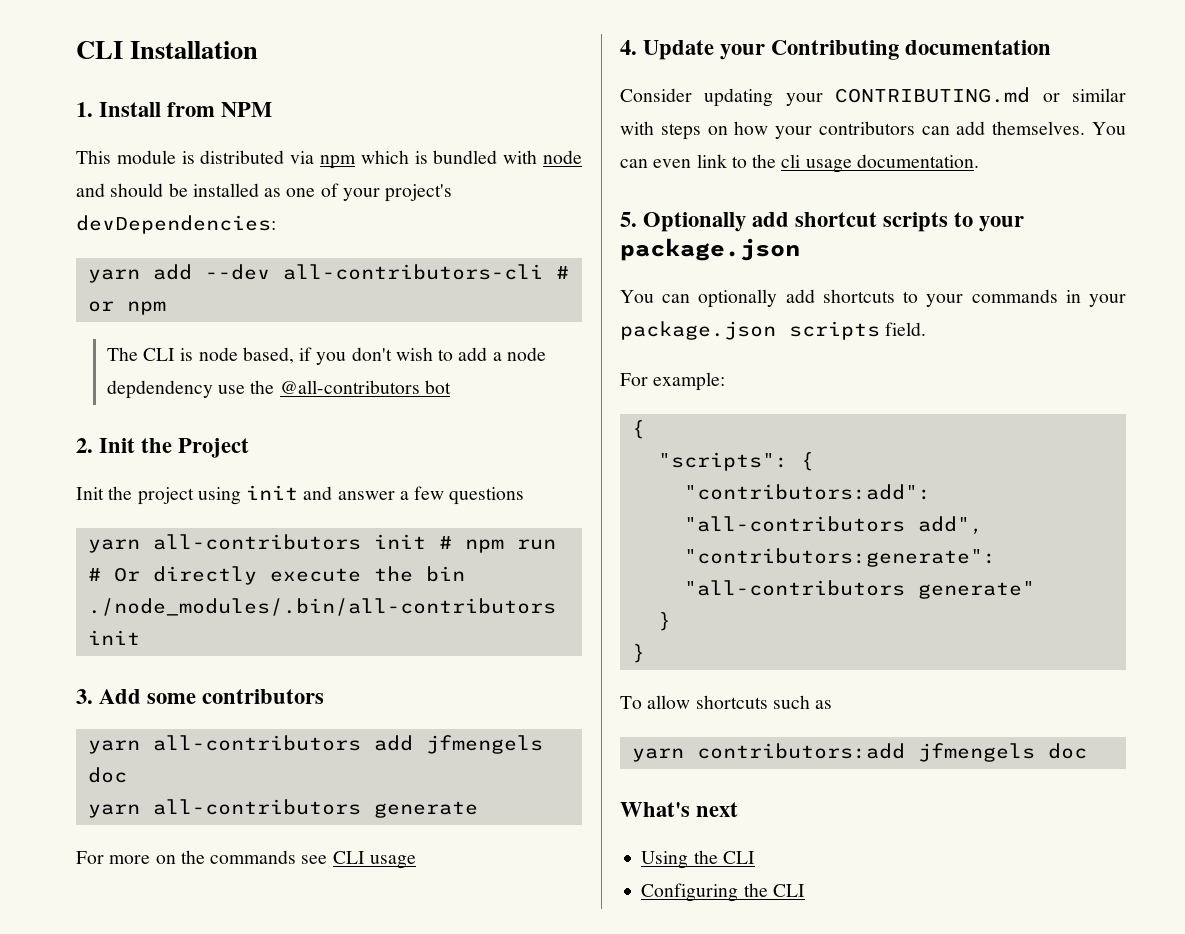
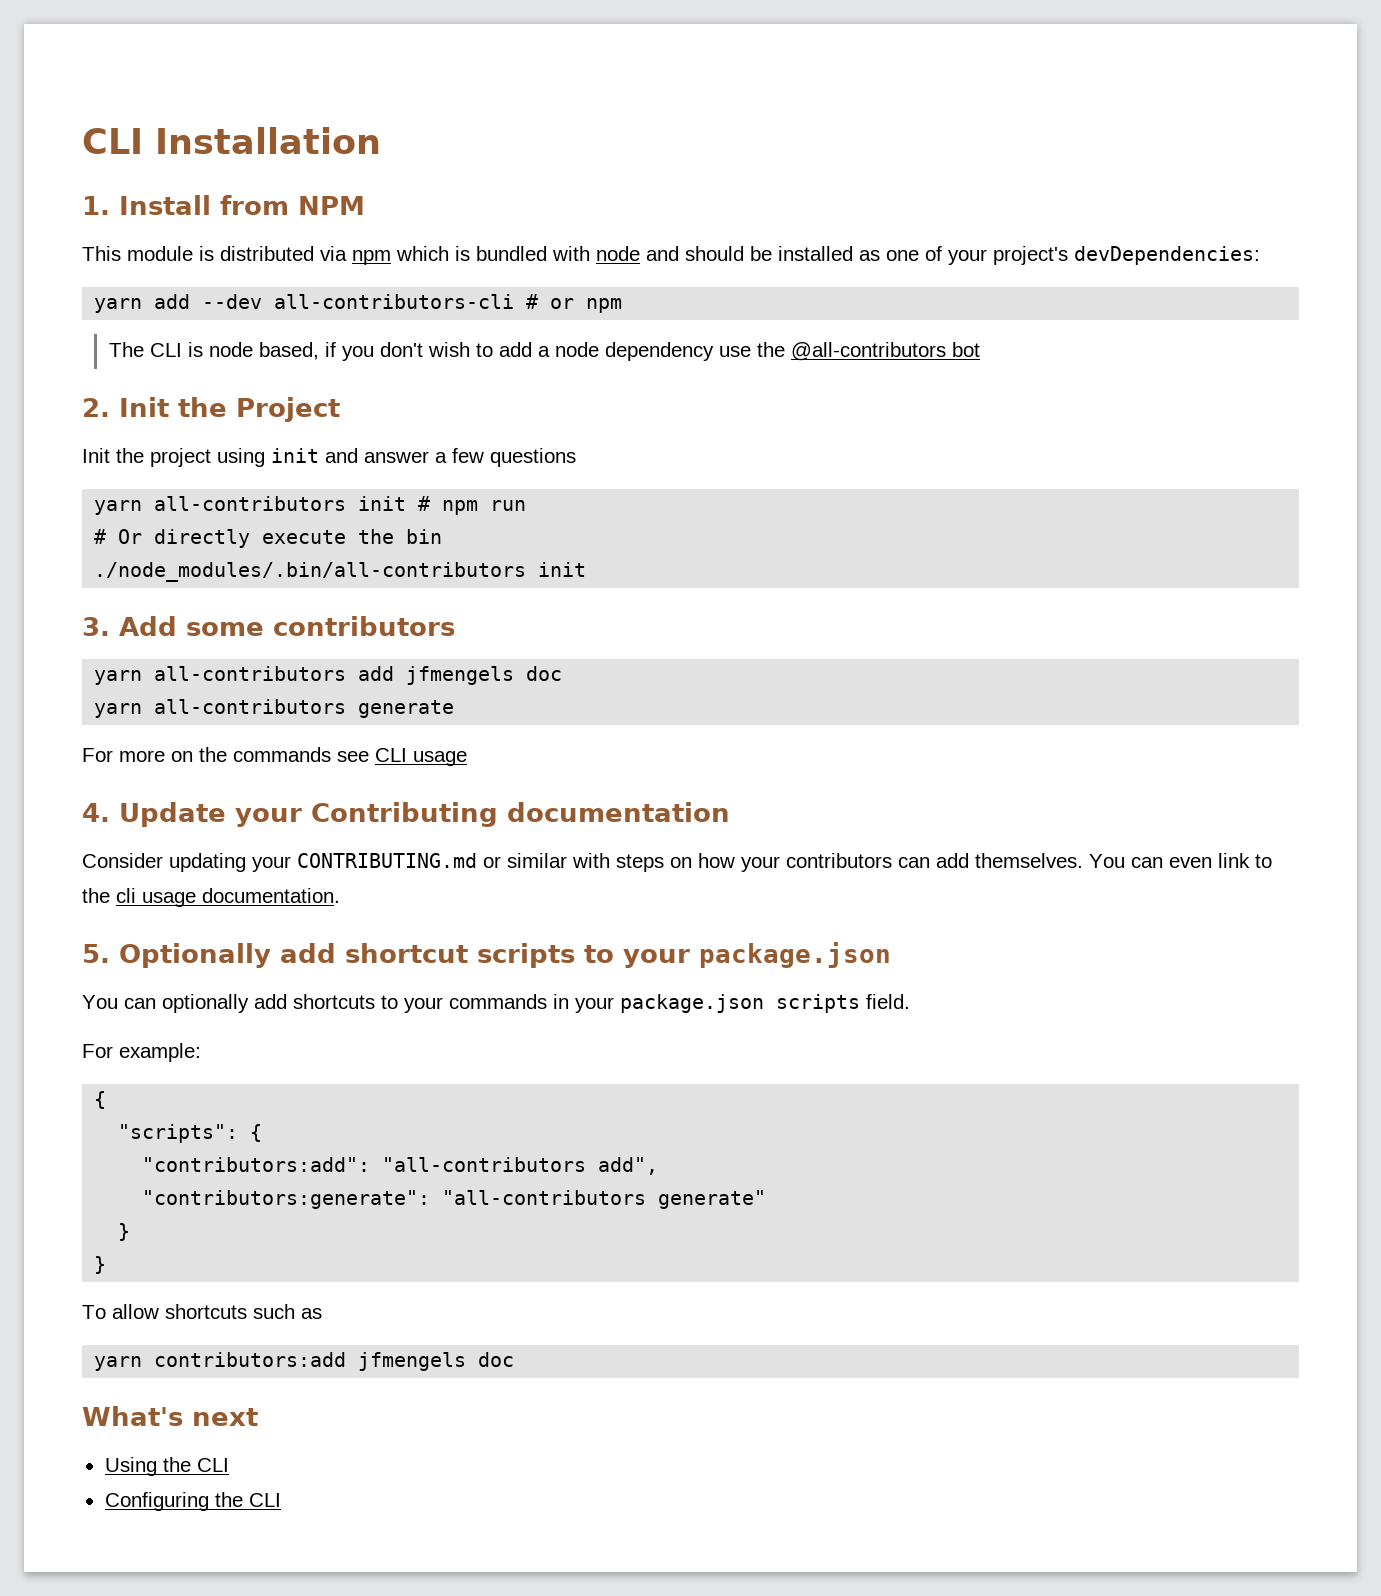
- The CLI is node based, if you don't wish to add a node depdendency use the @all-contributors bot
+ The CLI is node based, if you don't wish to add a node dependency use the @all-contributors bot

